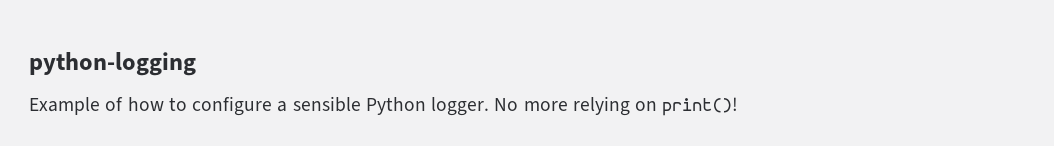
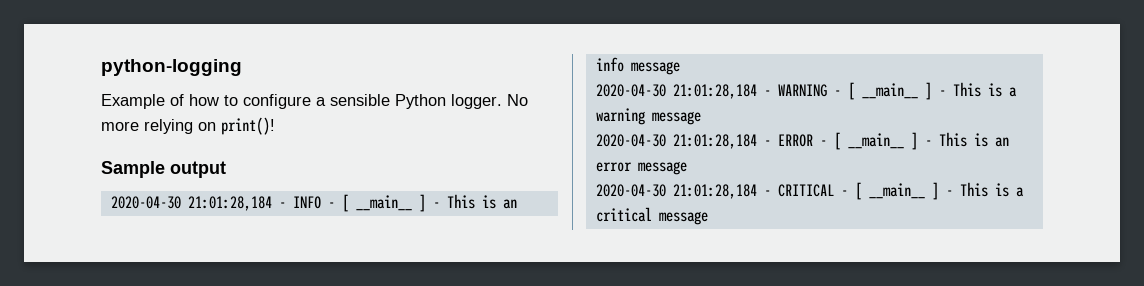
+ Sample output
+ 2020-04-30 21:01:28,184 - INFO - [ __main__ ] - This is an info message
+ 2020-04-30 21:01:28,184 - WARNING - [ __main__ ] - This is a warning message
+ 2020-04-30 21:01:28,184 - ERROR - [ __main__ ] - This is an error message
+ 2020-04-30 21:01:28,184 - CRITICAL - [ __main__ ] - This is a critical message

